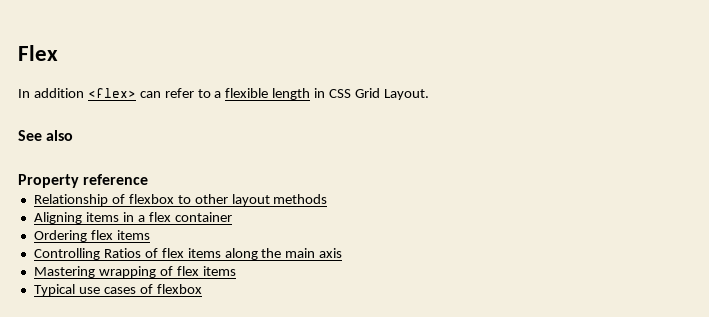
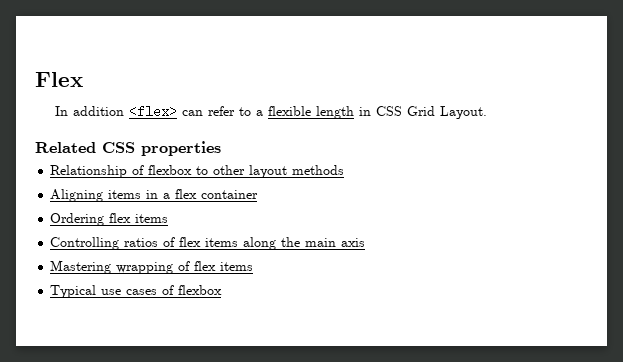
- See also
- Property reference
+ Related CSS properties
- Controlling Ratios of flex items along the main axis
+ Controlling ratios of flex items along the main axis

